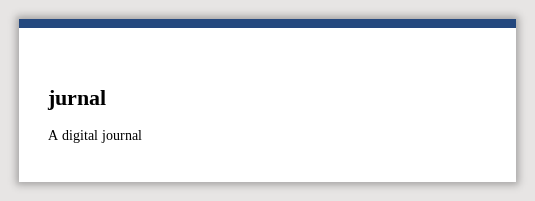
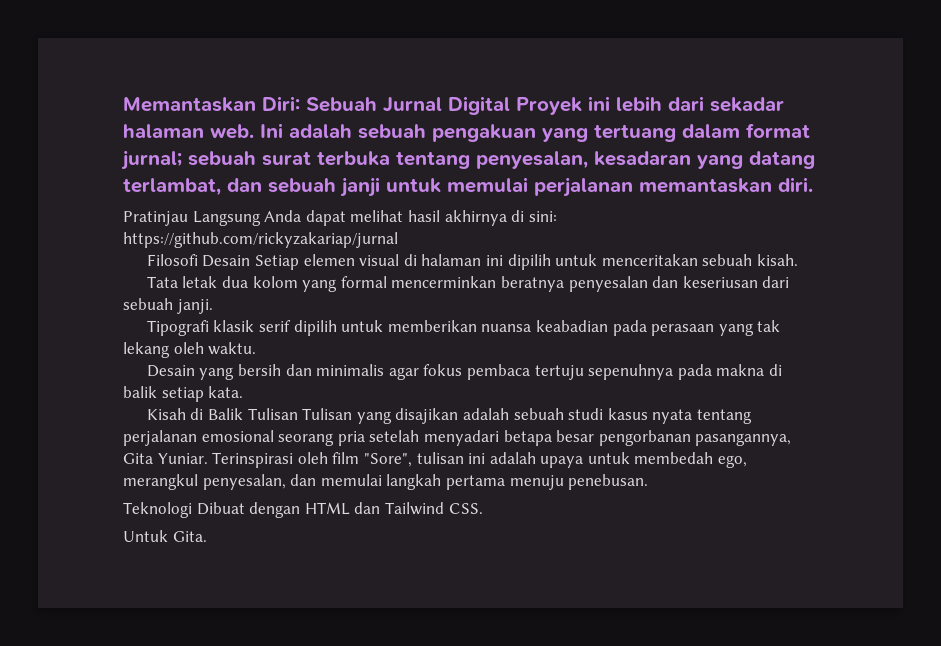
- jurnal
- A digital journal
+ Memantaskan Diri: Sebuah Jurnal Digital Proyek ini lebih dari sekadar halaman web. Ini adalah sebuah pengakuan yang tertuang dalam format jurnal; sebuah surat terbuka tentang penyesalan, kesadaran yang datang terlambat, dan sebuah janji untuk memulai perjalanan memantaskan diri.
+ Pratinjau Langsung Anda dapat melihat hasil akhirnya di sini: https://github.com/rickyzakariap/jurnal
+ Filosofi Desain Setiap elemen visual di halaman ini dipilih untuk menceritakan sebuah kisah.
+ Tata letak dua kolom yang formal mencerminkan beratnya penyesalan dan keseriusan dari sebuah janji.
+ Tipografi klasik serif dipilih untuk memberikan nuansa keabadian pada perasaan yang tak lekang oleh waktu.
+ Desain yang bersih dan minimalis agar fokus pembaca tertuju sepenuhnya pada makna di balik setiap kata.
+ Kisah di Balik Tulisan Tulisan yang disajikan adalah sebuah studi kasus nyata tentang perjalanan emosional seorang pria setelah menyadari betapa besar pengorbanan pasangannya, Gita Yuniar. Terinspirasi oleh film "Sore", tulisan ini adalah upaya untuk membedah ego, merangkul penyesalan, dan memulai langkah pertama menuju penebusan.
+ Teknologi Dibuat dengan HTML dan Tailwind CSS.
+ Untuk Gita.

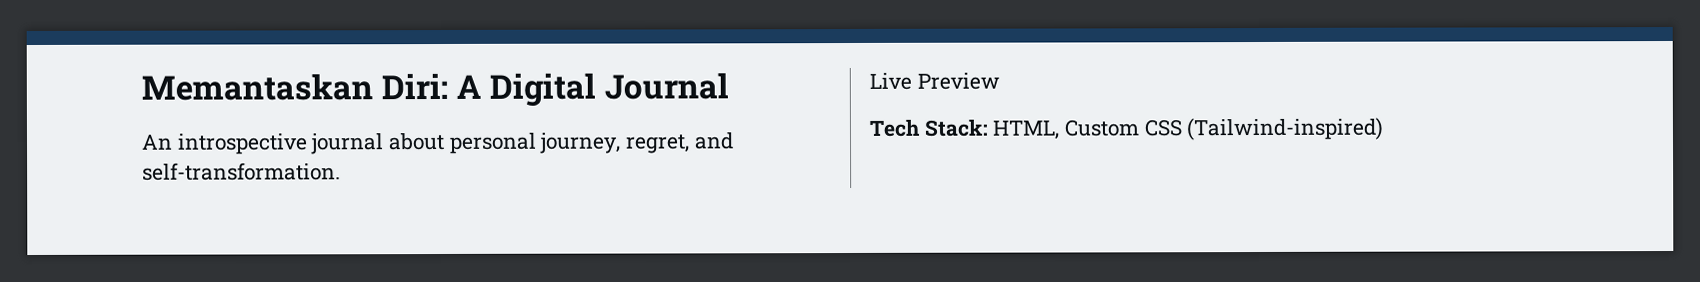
- Memantaskan Diri: Sebuah Jurnal Digital Proyek ini lebih dari sekadar halaman web. Ini adalah sebuah pengakuan yang tertuang dalam format jurnal; sebuah surat terbuka tentang penyesalan, kesadaran yang datang terlambat, dan sebuah janji untuk memulai perjalanan memantaskan diri.
- Pratinjau Langsung Anda dapat melihat hasil akhirnya di sini: https://github.com/rickyzakariap/jurnal
- Filosofi Desain Setiap elemen visual di halaman ini dipilih untuk menceritakan sebuah kisah.
- Tata letak dua kolom yang formal mencerminkan beratnya penyesalan dan keseriusan dari sebuah janji.
- Tipografi klasik serif dipilih untuk memberikan nuansa keabadian pada perasaan yang tak lekang oleh waktu.
- Desain yang bersih dan minimalis agar fokus pembaca tertuju sepenuhnya pada makna di balik setiap kata.
- Kisah di Balik Tulisan Tulisan yang disajikan adalah sebuah studi kasus nyata tentang perjalanan emosional seorang pria setelah menyadari betapa besar pengorbanan pasangannya, Gita Yuniar. Terinspirasi oleh film "Sore", tulisan ini adalah upaya untuk membedah ego, merangkul penyesalan, dan memulai langkah pertama menuju penebusan.
- Teknologi Dibuat dengan HTML dan Tailwind CSS.
- Untuk Gita.
+ Memantaskan Diri: A Digital Journal
+ An introspective journal about personal journey, regret, and self-transformation.
+ Live Preview
+ Tech Stack: HTML, Custom CSS (Tailwind-inspired)

